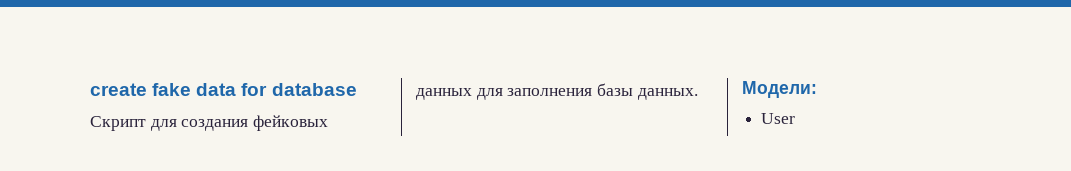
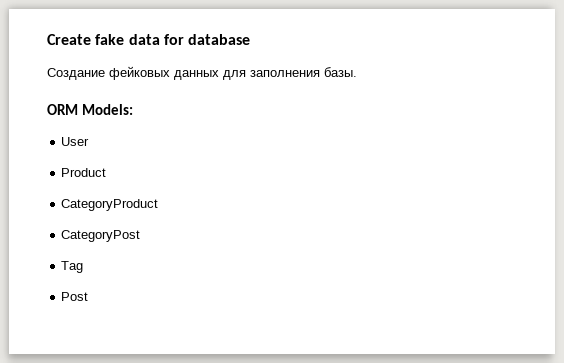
- create fake data for database
+ Create fake data for database
- Скрипт для создания фейковых данных для заполнения базы данных.
- Модели:
+ Создание фейковых данных для заполнения базы.
+ ORM Models:
  User
+ Product
+ CategoryProduct
+ CategoryPost
+ Tag
+ Post

